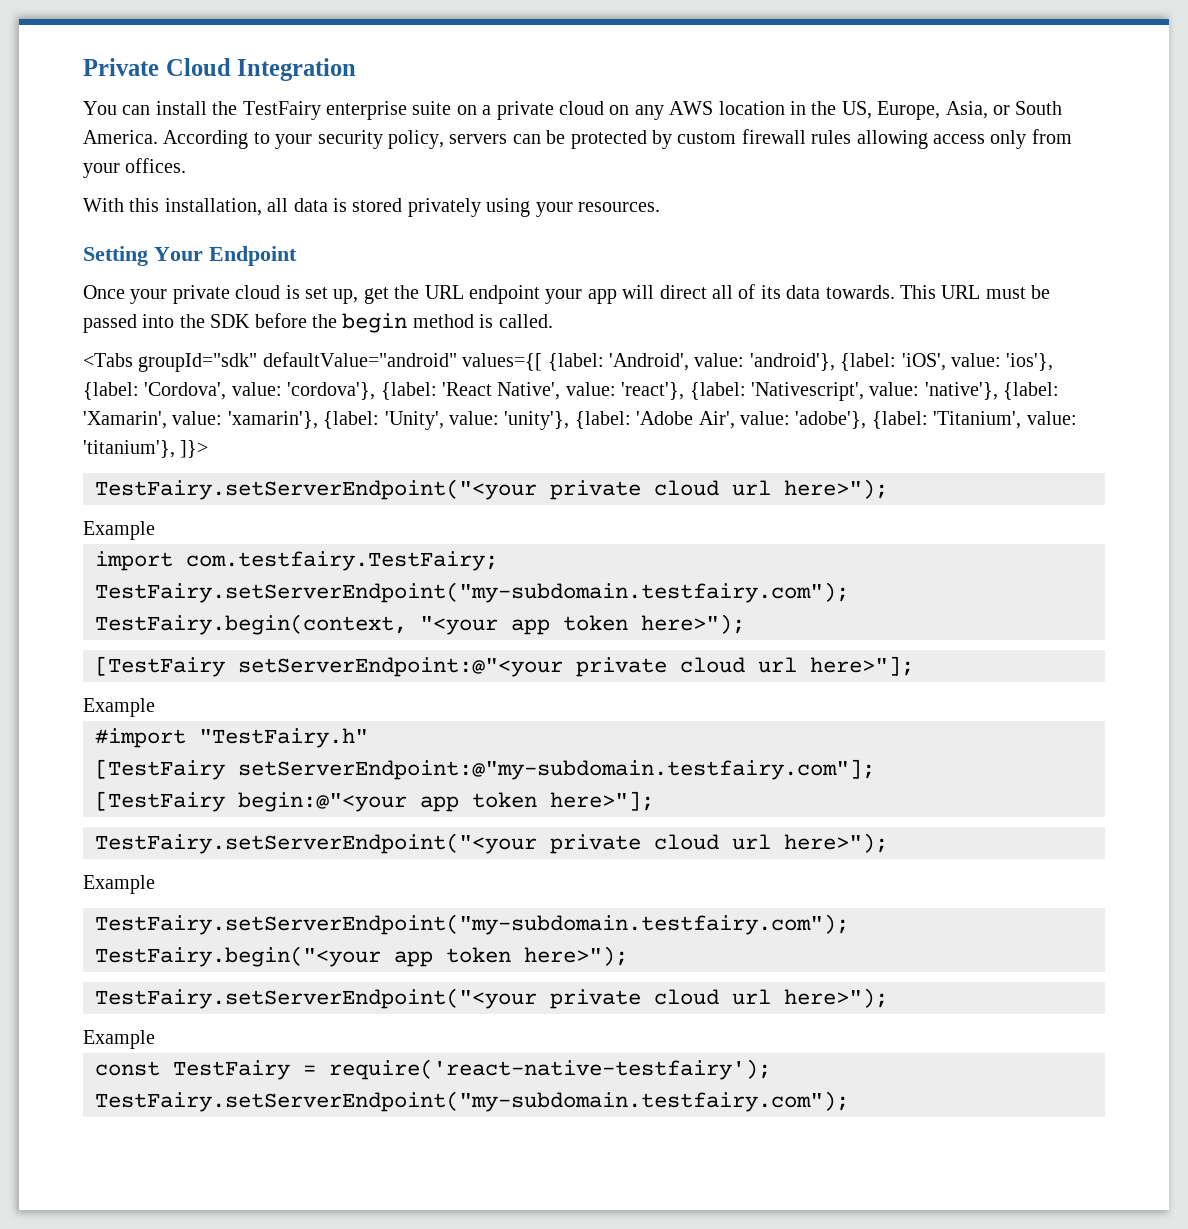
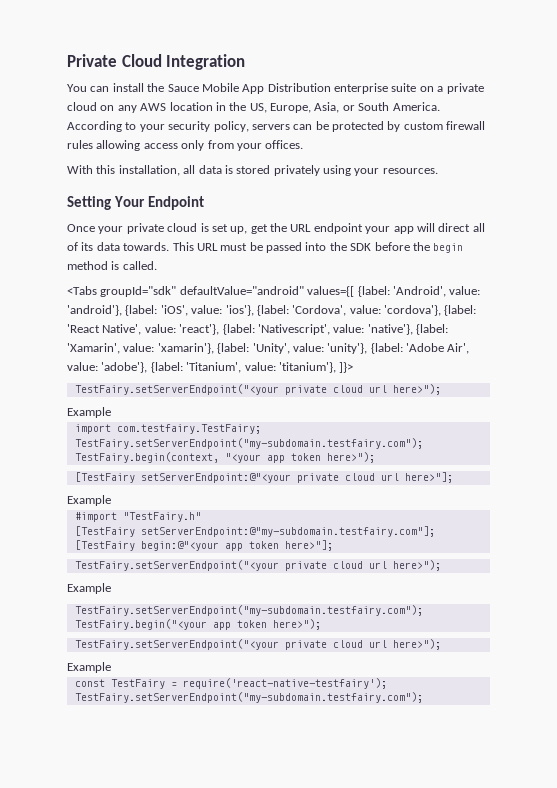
- You can install the TestFairy enterprise suite on a private cloud on any AWS location in the US, Europe, Asia, or South America.
+ You can install the Sauce Mobile App Distribution enterprise suite on a private cloud on any AWS location in the US, Europe, Asia, or South America.

